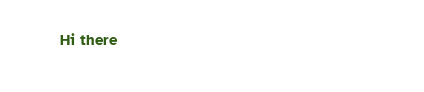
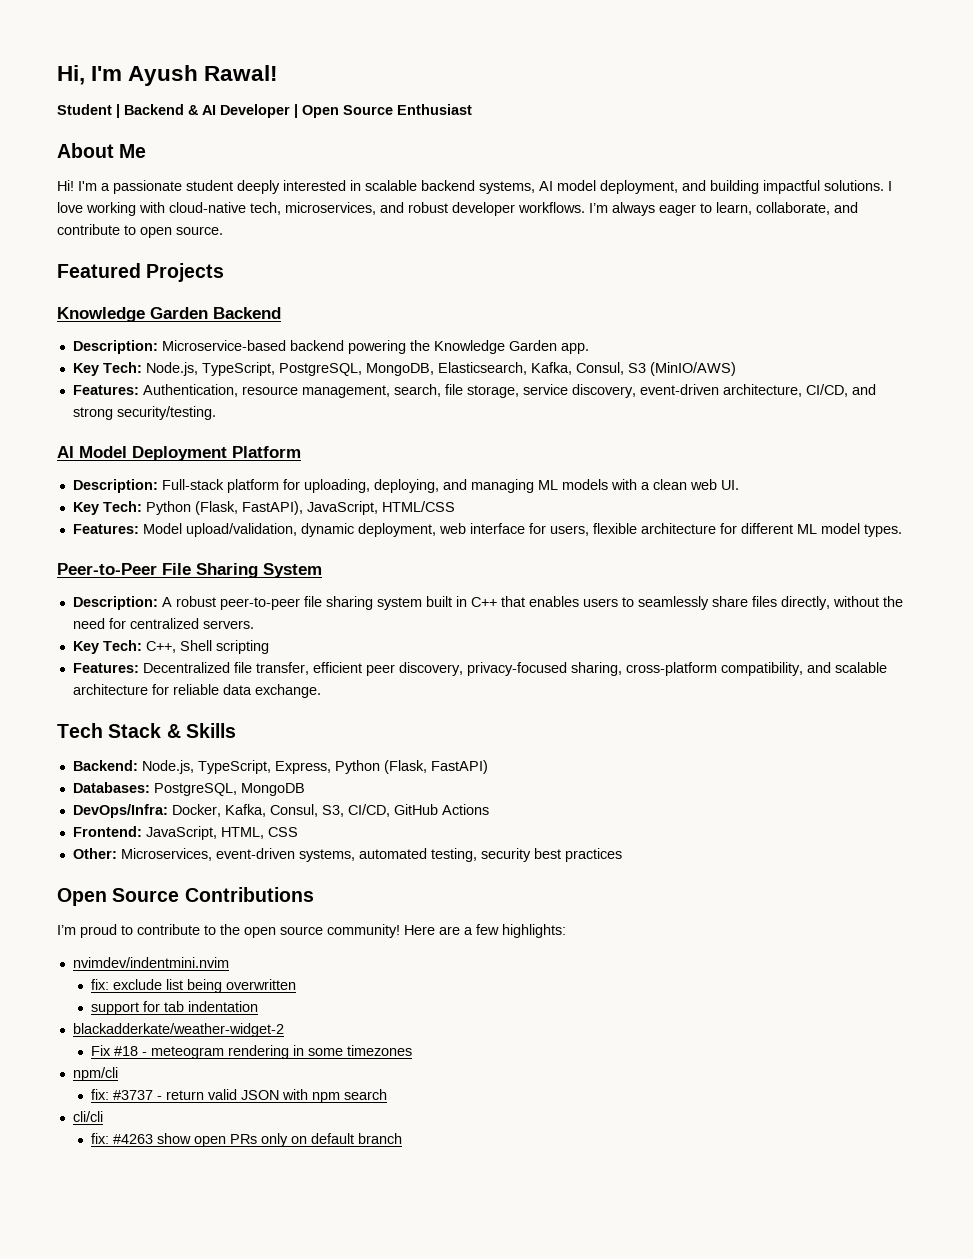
- Hi there
+ Hi, I'm Ayush Rawal!
+ Student | Backend & AI Developer | Open Source Enthusiast
+ About Me
+ Hi! I'm a passionate student deeply interested in scalable backend systems, AI model deployment, and building impactful solutions. I love working with cloud-native tech, microservices, and robust developer workflows. I’m always eager to learn, collaborate, and contribute to open source.
+ Featured Projects
+ Knowledge Garden Backend
+ Description: Microservice-based backend powering the Knowledge Garden app.
+ Key Tech: Node.js, TypeScript, PostgreSQL, MongoDB, Elasticsearch, Kafka, Consul, S3 (MinIO/AWS)
+ Features: Authentication, resource management, search, file storage, service discovery, event-driven architecture, CI/CD, and strong security/testing.
+ AI Model Deployment Platform
+ Description: Full-stack platform for uploading, deploying, and managing ML models with a clean web UI.
+ Key Tech: Python (Flask, FastAPI), JavaScript, HTML/CSS
+ Features: Model upload/validation, dynamic deployment, web interface for users, flexible architecture for different ML model types.
+ Peer-to-Peer File Sharing System
+ Description: A robust peer-to-peer file sharing system built in C++ that enables users to seamlessly share files directly, without the need for centralized servers.
+ Key Tech: C++, Shell scripting
+ Features: Decentralized file transfer, efficient peer discovery, privacy-focused sharing, cross-platform compatibility, and scalable architecture for reliable data exchange.
+ Tech Stack & Skills
+ Backend: Node.js, TypeScript, Express, Python (Flask, FastAPI)
+ Databases: PostgreSQL, MongoDB
+ DevOps/Infra: Docker, Kafka, Consul, S3, CI/CD, GitHub Actions
+ Frontend: JavaScript, HTML, CSS
+ Other: Microservices, event-driven systems, automated testing, security best practices
+ Open Source Contributions
+ I’m proud to contribute to the open source community! Here are a few highlights:
+ nvimdev/indentmini.nvim
+ fix: exclude list being overwritten
+ support for tab indentation
+ blackadderkate/weather-widget-2
+ Fix #18 - meteogram rendering in some timezones
+ npm/cli
+ fix: #3737 - return valid JSON with npm search
+ cli/cli
+ fix: #4263 show open PRs only on default branch

